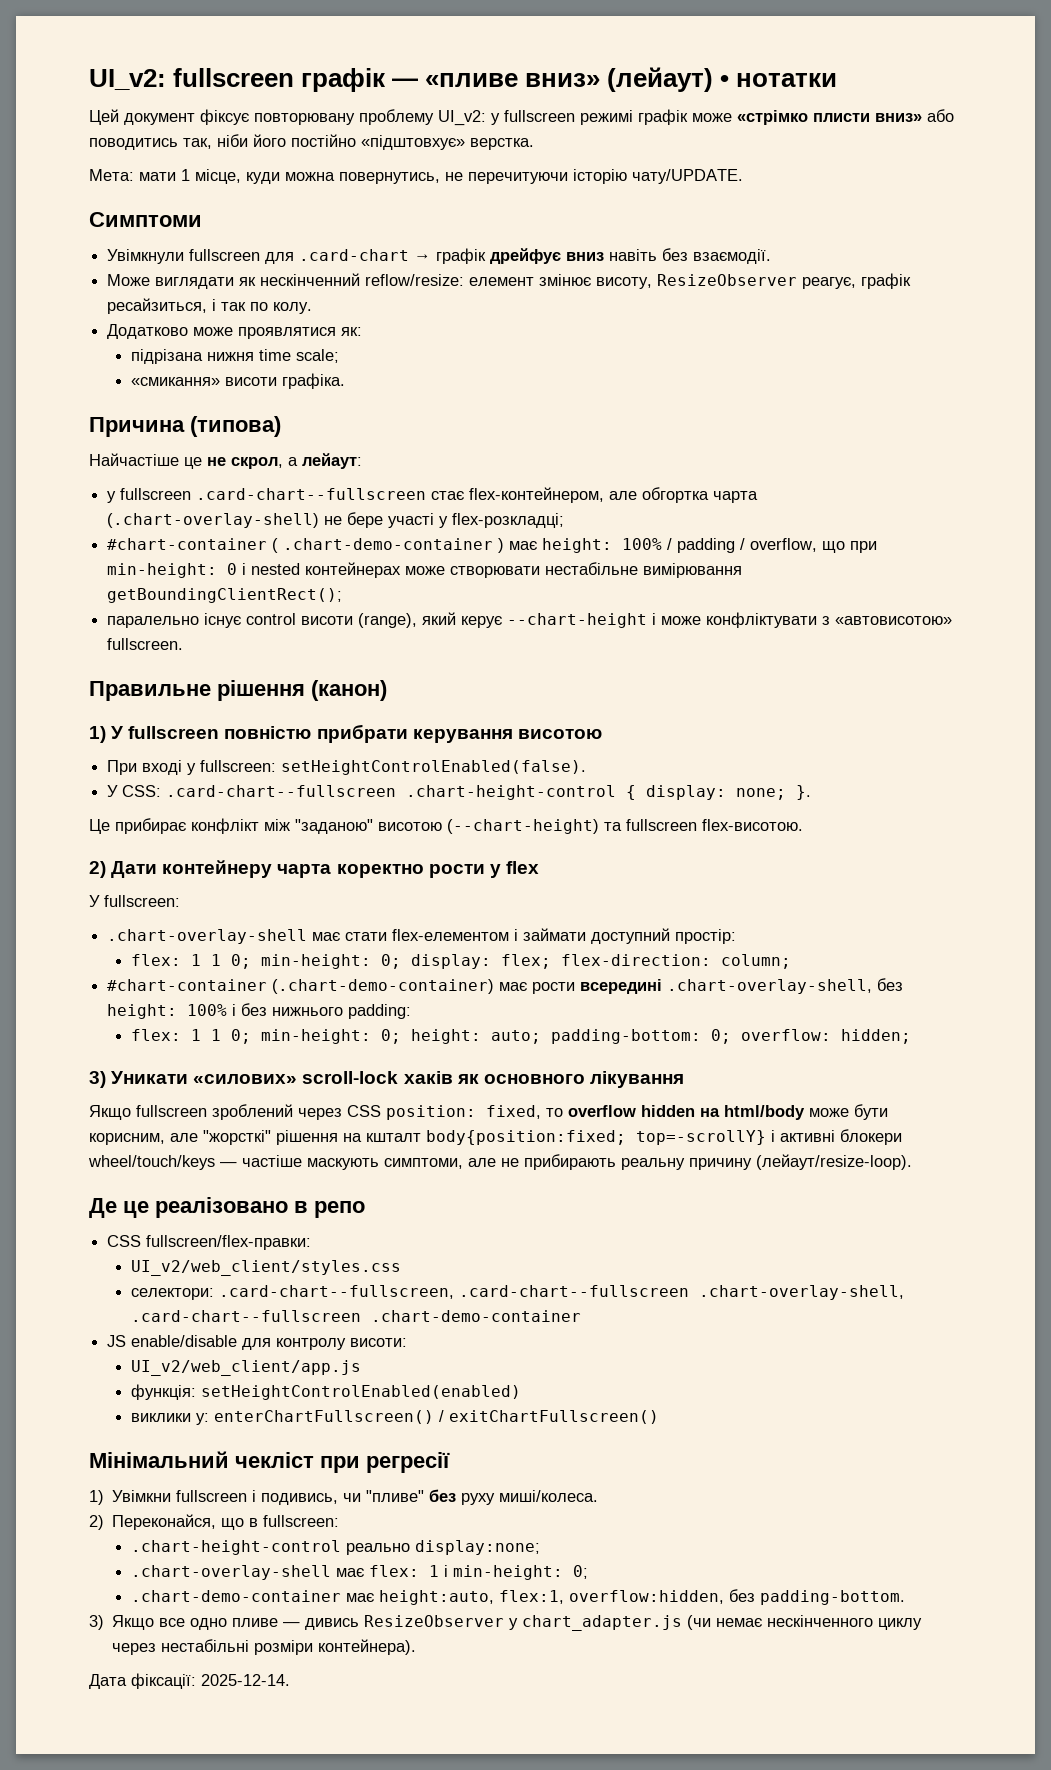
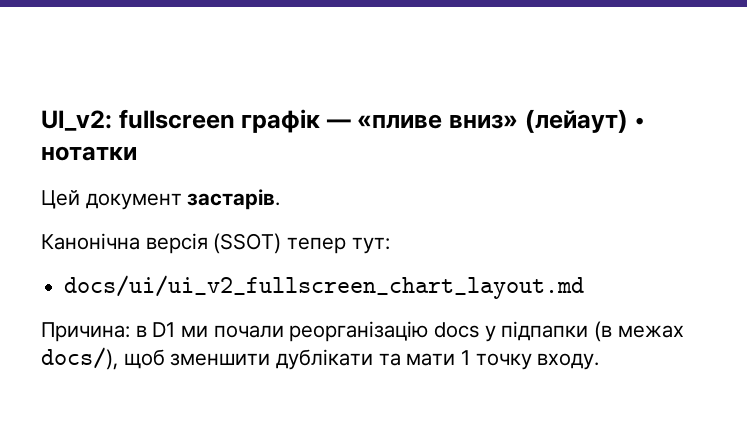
- Цей документ фіксує повторювану проблему UI_v2: у fullscreen режимі графік може «стрімко плисти вниз» або поводитись так, ніби його постійно «підштовхує» верстка.
- Мета: мати 1 місце, куди можна повернутись, не перечитуючи історію чату/UPDATE.
- Симптоми
- Увімкнули fullscreen для .card-chart → графік дрейфує вниз навіть без взаємодії.
- Може виглядати як нескінченний reflow/resize: елемент змінює висоту, ResizeObserver реагує, графік ресайзиться, і так по колу.
- Додатково може проявлятися як:
- підрізана нижня time scale;
- «смикання» висоти графіка.
- Причина (типова)
- Найчастіше це не скрол, а лейаут:
- у fullscreen .card-chart--fullscreen стає flex-контейнером, але обгортка чарта (.chart-overlay-shell) не бере участі у flex-розкладці;
- #chart-container ( .chart-demo-container ) має height: 100% / padding / overflow, що при min-height: 0 і nested контейнерах може створювати нестабільне вимірювання getBoundingClientRect();
- паралельно існує control висоти (range), який керує --chart-height і може конфліктувати з «автовисотою» fullscreen.
- Правильне рішення (канон)
- 1) У fullscreen повністю прибрати керування висотою
- При вході у fullscreen: setHeightControlEnabled(false).
- У CSS: .card-chart--fullscreen .chart-height-control { display: none; }.
- Це прибирає конфлікт між "заданою" висотою (--chart-height) та fullscreen flex-висотою.
- 2) Дати контейнеру чарта коректно рости у flex
- У fullscreen:
- .chart-overlay-shell має стати flex-елементом і займати доступний простір:
- flex: 1 1 0; min-height: 0; display: flex; flex-direction: column;
- #chart-container (.chart-demo-container) має рости всередині .chart-overlay-shell, без height: 100% і без нижнього padding:
- flex: 1 1 0; min-height: 0; height: auto; padding-bottom: 0; overflow: hidden;
- 3) Уникати «силових» scroll-lock хаків як основного лікування
- Якщо fullscreen зроблений через CSS position: fixed, то overflow hidden на html/body може бути корисним, але "жорсткі" рішення на кшталт body{position:fixed; top=-scrollY} і активні блокери wheel/touch/keys — частіше маскують симптоми, але не прибирають реальну причину (лейаут/resize-loop).
- Де це реалізовано в репо
- CSS fullscreen/flex-правки:
- UI_v2/web_client/styles.css
- селектори: .card-chart--fullscreen, .card-chart--fullscreen .chart-overlay-shell, .card-chart--fullscreen .chart-demo-container
- JS enable/disable для контролу висоти:
- UI_v2/web_client/app.js
- функція: setHeightControlEnabled(enabled)
- виклики у: enterChartFullscreen() / exitChartFullscreen()
- Мінімальний чекліст при регресії
- 1) Увімкни fullscreen і подивись, чи "пливе" без руху миші/колеса.
- 2) Переконайся, що в fullscreen:
- .chart-height-control реально display:none;
- .chart-overlay-shell має flex: 1 і min-height: 0;
- .chart-demo-container має height:auto, flex:1, overflow:hidden, без padding-bottom.
- 3) Якщо все одно пливе — дивись ResizeObserver у chart_adapter.js (чи немає нескінченного циклу через нестабільні розміри контейнера).
- Дата фіксації: 2025-12-14.
+ Цей документ застарів.
+ Канонічна версія (SSOT) тепер тут:
+ docs/ui/ui_v2_fullscreen_chart_layout.md
+ Причина: в D1 ми почали реорганізацію docs у підпапки (в межах docs/), щоб зменшити дублікати та мати 1 точку входу.

